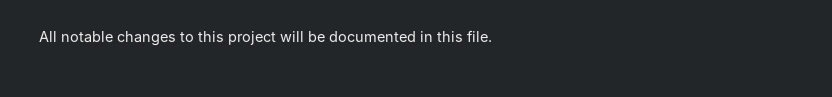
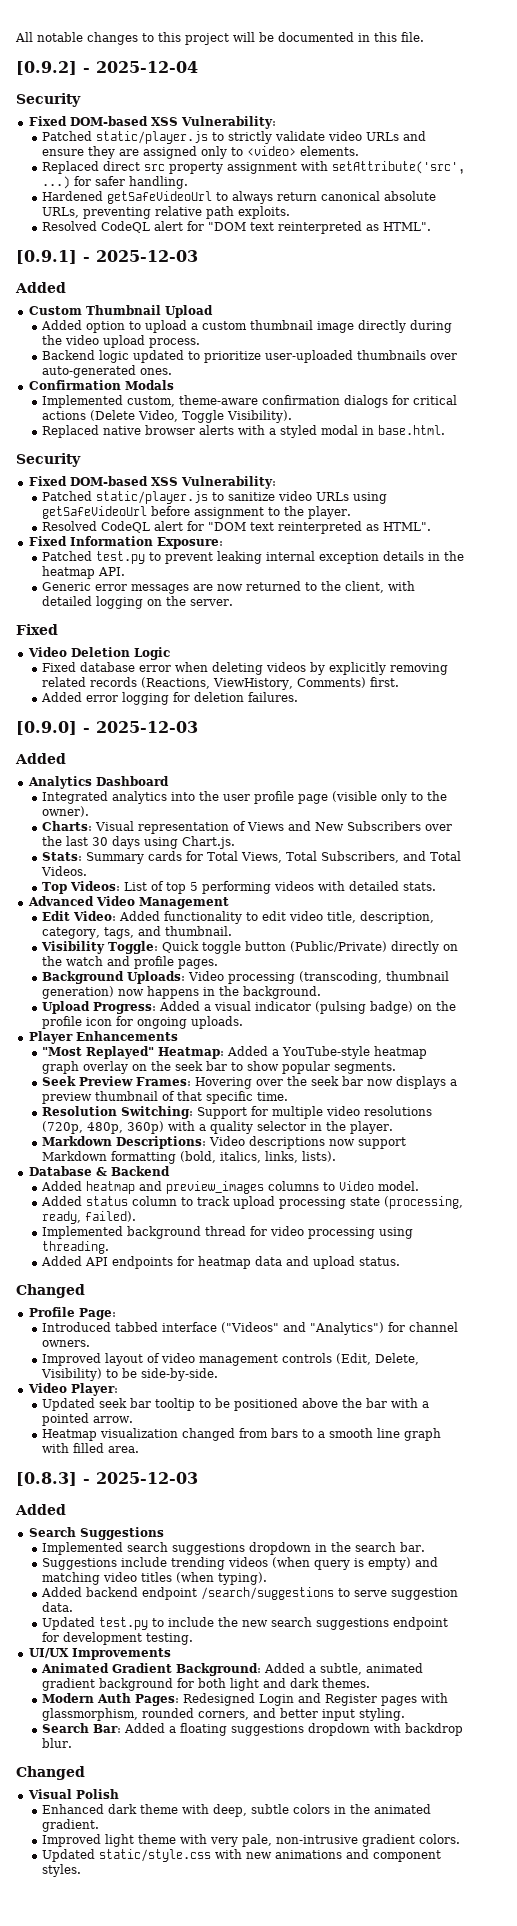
+ [0.9.2] - 2025-12-04
+ Security
+ Fixed DOM-based XSS Vulnerability:
+ Patched static/player.js to strictly validate video URLs and ensure they are assigned only to <video> elements.
+ Replaced direct src property assignment with setAttribute('src', ...) for safer handling.
+ Hardened getSafeVideoUrl to always return canonical absolute URLs, preventing relative path exploits.
+ Resolved CodeQL alert for "DOM text reinterpreted as HTML".
+ [0.9.1] - 2025-12-03
+ Added
+ Custom Thumbnail Upload
+ Added option to upload a custom thumbnail image directly during the video upload process.
+ Backend logic updated to prioritize user-uploaded thumbnails over auto-generated ones.
+ Confirmation Modals
+ Implemented custom, theme-aware confirmation dialogs for critical actions (Delete Video, Toggle Visibility).
+ Replaced native browser alerts with a styled modal in base.html.
+ Security
+ Fixed DOM-based XSS Vulnerability:
+ Patched static/player.js to sanitize video URLs using getSafeVideoUrl before assignment to the player.
+ Resolved CodeQL alert for "DOM text reinterpreted as HTML".
+ Fixed Information Exposure:
+ Patched test.py to prevent leaking internal exception details in the heatmap API.
+ Generic error messages are now returned to the client, with detailed logging on the server.
+ Fixed
+ Video Deletion Logic
+ Fixed database error when deleting videos by explicitly removing related records (Reactions, ViewHistory, Comments) first.
+ Added error logging for deletion failures.
+ [0.9.0] - 2025-12-03
+ Added
+ Analytics Dashboard
+ Integrated analytics into the user profile page (visible only to the owner).
+ Charts: Visual representation of Views and New Subscribers over the last 30 days using Chart.js.
+ Stats: Summary cards for Total Views, Total Subscribers, and Total Videos.
+ Top Videos: List of top 5 performing videos with detailed stats.
+ Advanced Video Management
+ Edit Video: Added functionality to edit video title, description, category, tags, and thumbnail.
+ Visibility Toggle: Quick toggle button (Public/Private) directly on the watch and profile pages.
+ Background Uploads: Video processing (transcoding, thumbnail generation) now happens in the background.
+ Upload Progress: Added a visual indicator (pulsing badge) on the profile icon for ongoing uploads.
+ Player Enhancements
+ "Most Replayed" Heatmap: Added a YouTube-style heatmap graph overlay on the seek bar to show popular segments.
+ Seek Preview Frames: Hovering over the seek bar now displays a preview thumbnail of that specific time.
+ Resolution Switching: Support for multiple video resolutions (720p, 480p, 360p) with a quality selector in the player.
+ Markdown Descriptions: Video descriptions now support Markdown formatting (bold, italics, links, lists).
+ Database & Backend
+ Added heatmap and preview_images columns to Video model.
+ Added status column to track upload processing state (processing, ready, failed).
+ Implemented background thread for video processing using threading.
+ Added API endpoints for heatmap data and upload status.
+ Changed
+ Profile Page:
+ Introduced tabbed interface ("Videos" and "Analytics") for channel owners.
+ Improved layout of video management controls (Edit, Delete, Visibility) to be side-by-side.
+ Video Player:
+ Updated seek bar tooltip to be positioned above the bar with a pointed arrow.
+ Heatmap visualization changed from bars to a smooth line graph with filled area.
+ [0.8.3] - 2025-12-03
+ Added
+ Search Suggestions
+ Implemented search suggestions dropdown in the search bar.
+ Suggestions include trending videos (when query is empty) and matching video titles (when typing).
+ Added backend endpoint /search/suggestions to serve suggestion data.
+ Updated test.py to include the new search suggestions endpoint for development testing.
+ UI/UX Improvements
+ Animated Gradient Background: Added a subtle, animated gradient background for both light and dark themes.
+ Modern Auth Pages: Redesigned Login and Register pages with glassmorphism, rounded corners, and better input styling.
+ Search Bar: Added a floating suggestions dropdown with backdrop blur.
+ Changed
+ Visual Polish
+ Enhanced dark theme with deep, subtle colors in the animated gradient.
+ Improved light theme with very pale, non-intrusive gradient colors.
+ Updated static/style.css with new animations and component styles.

